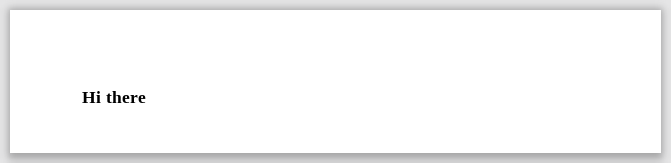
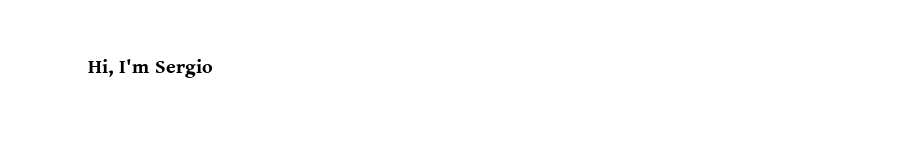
- Hi there
+ Hi, I'm Sergio

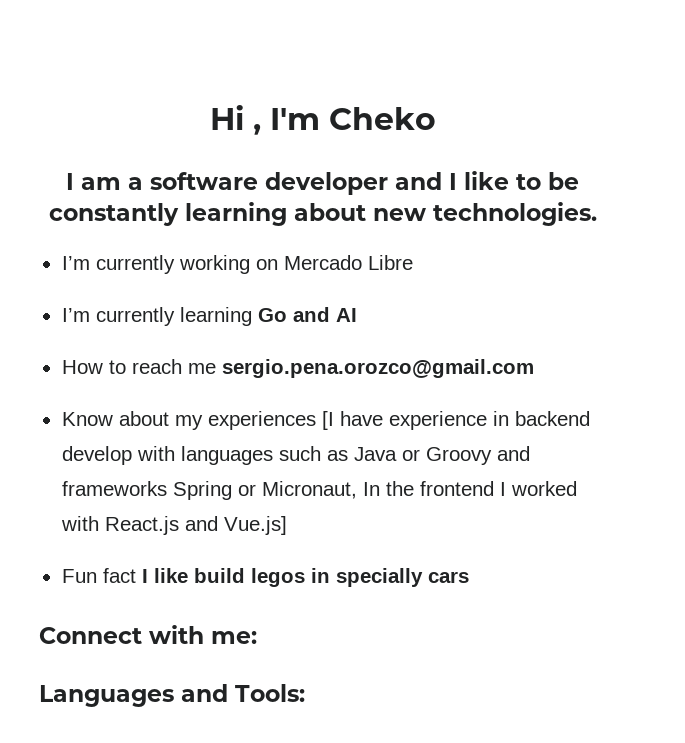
- Hi, I'm Sergio
+ Hi , I'm Cheko
+ I am a software developer and I like to be constantly learning about new technologies.
+ I’m currently working on Mercado Libre
+ I’m currently learning Go and AI
+ How to reach me sergio.pena.orozco@gmail.com
+ Know about my experiences [I have experience in backend develop with languages such as Java or Groovy and frameworks Spring or Micronaut, In the frontend I worked with React.js and Vue.js]
+ Fun fact I like build legos in specially cars
+ Connect with me:
+ Languages and Tools:

